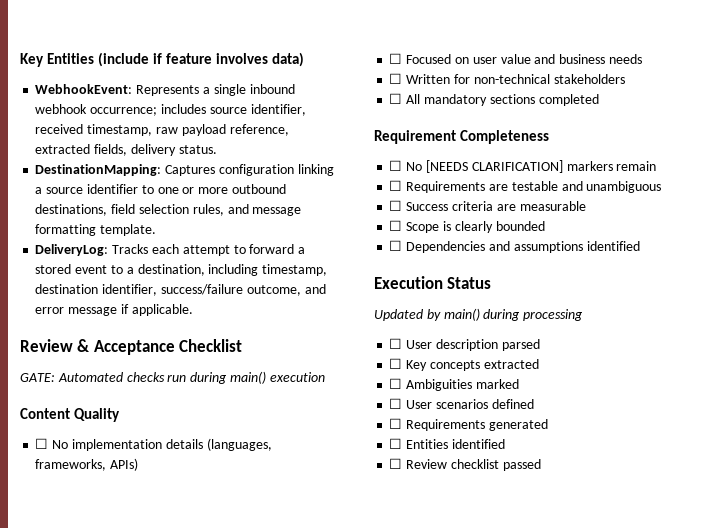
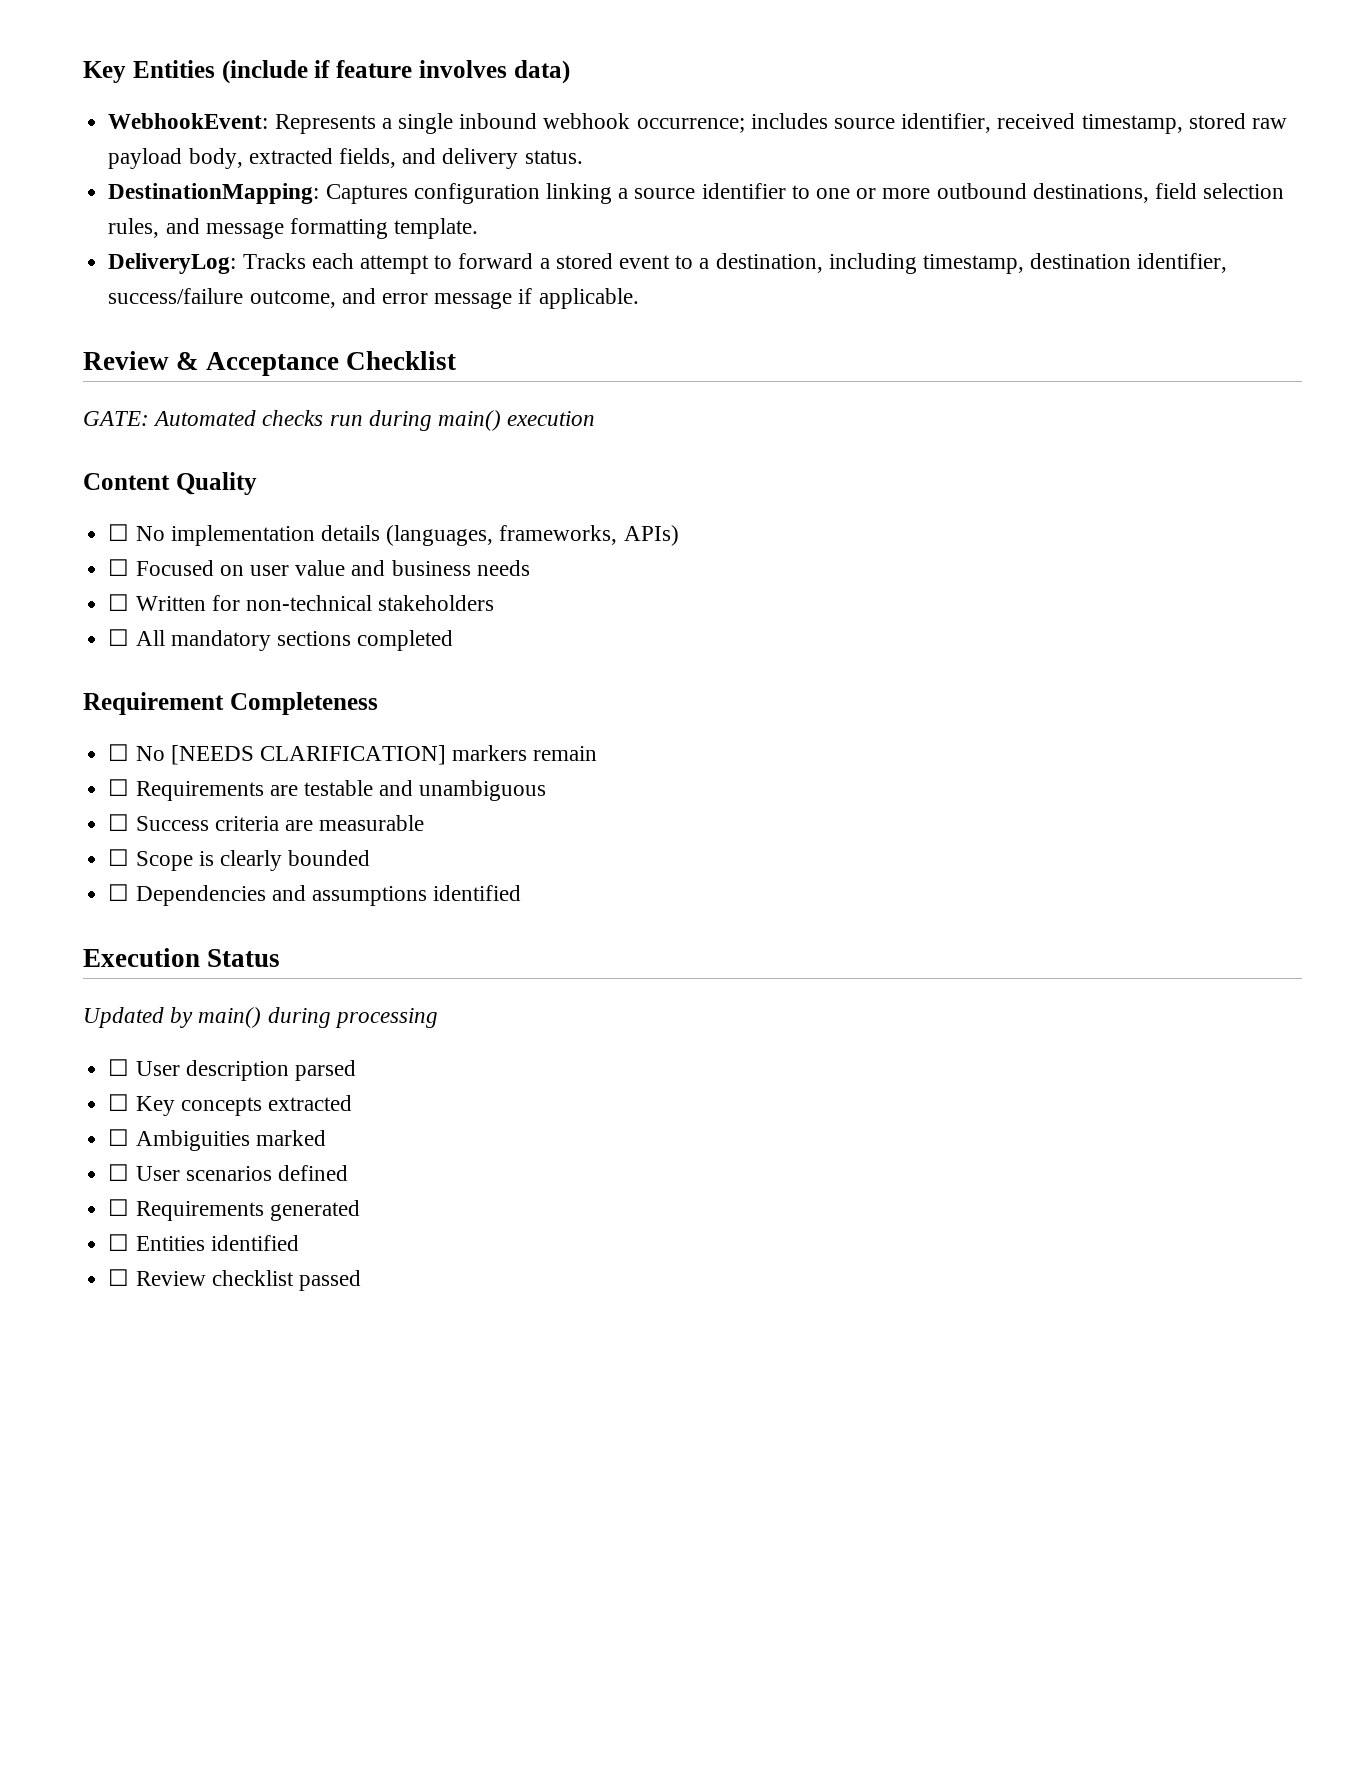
- WebhookEvent: Represents a single inbound webhook occurrence; includes source identifier, received timestamp, raw payload reference, extracted fields, delivery status.
+ WebhookEvent: Represents a single inbound webhook occurrence; includes source identifier, received timestamp, stored raw payload body, extracted fields, and delivery status.

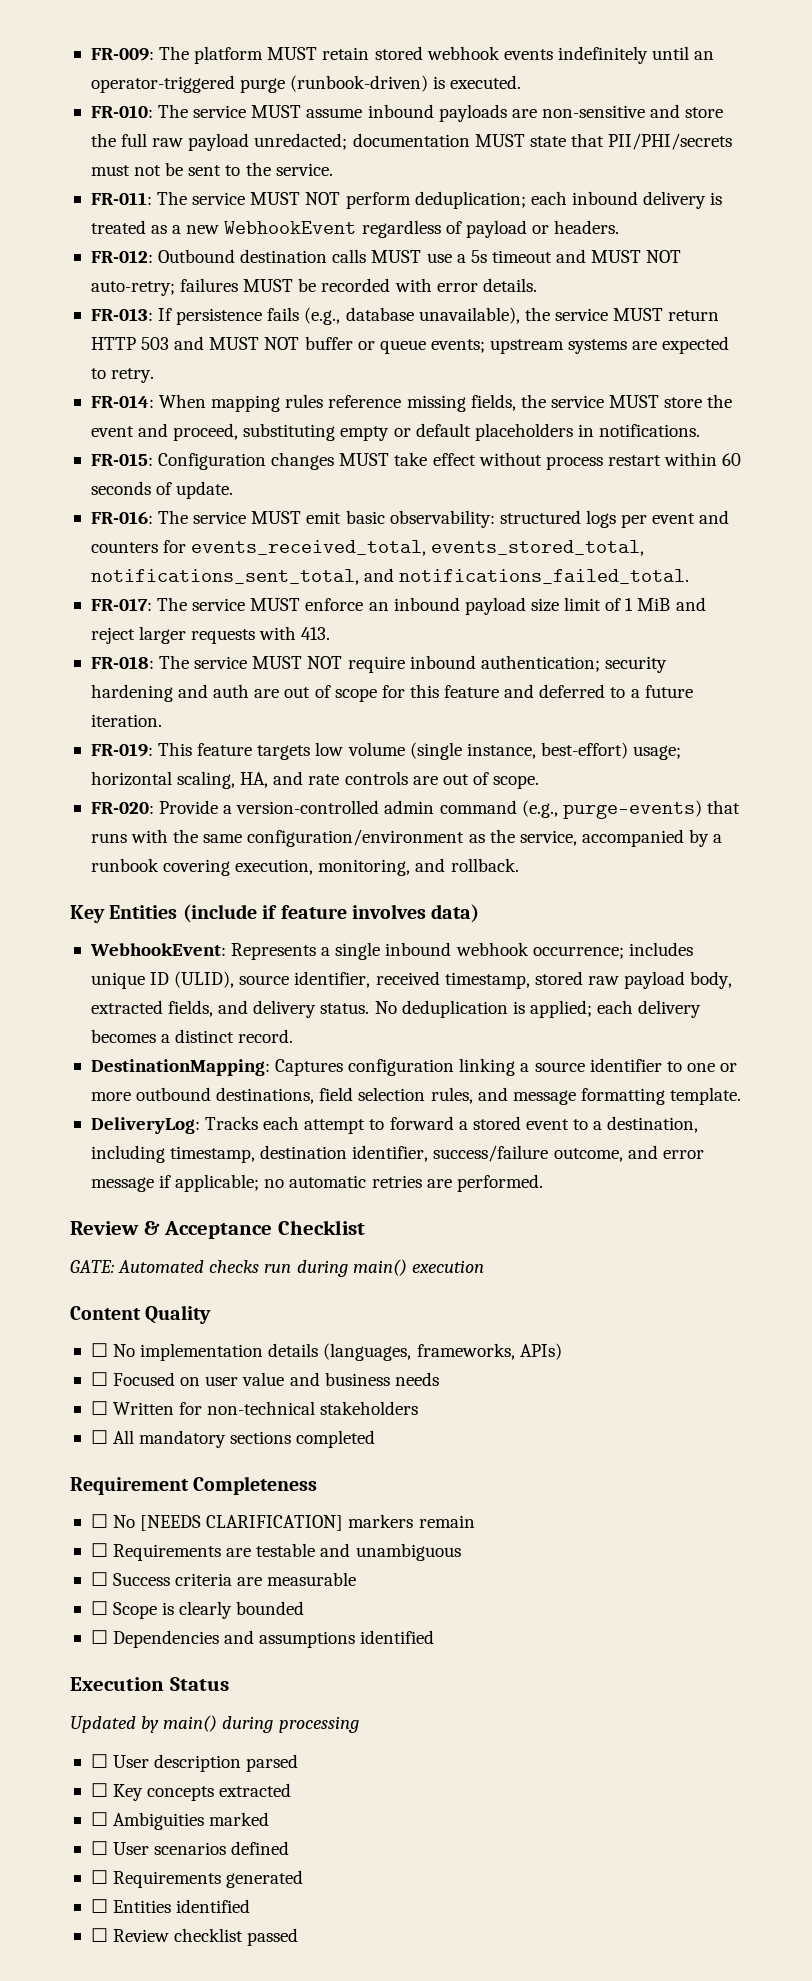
+ FR-009: The platform MUST retain stored webhook events indefinitely until an operator-triggered purge (runbook-driven) is executed.
+ FR-010: The service MUST assume inbound payloads are non-sensitive and store the full raw payload unredacted; documentation MUST state that PII/PHI/secrets must not be sent to the service.
+ FR-011: The service MUST NOT perform deduplication; each inbound delivery is treated as a new WebhookEvent regardless of payload or headers.
+ FR-012: Outbound destination calls MUST use a 5s timeout and MUST NOT auto-retry; failures MUST be recorded with error details.
+ FR-013: If persistence fails (e.g., database unavailable), the service MUST return HTTP 503 and MUST NOT buffer or queue events; upstream systems are expected to retry.
+ FR-014: When mapping rules reference missing fields, the service MUST store the event and proceed, substituting empty or default placeholders in notifications.
+ FR-015: Configuration changes MUST take effect without process restart within 60 seconds of update.
+ FR-016: The service MUST emit basic observability: structured logs per event and counters for events_received_total, events_stored_total, notifications_sent_total, and notifications_failed_total.
+ FR-017: The service MUST enforce an inbound payload size limit of 1 MiB and reject larger requests with 413.
+ FR-018: The service MUST NOT require inbound authentication; security hardening and auth are out of scope for this feature and deferred to a future iteration.
+ FR-019: This feature targets low volume (single instance, best-effort) usage; horizontal scaling, HA, and rate controls are out of scope.
+ FR-020: Provide a version-controlled admin command (e.g., purge-events) that runs with the same configuration/environment as the service, accompanied by a runbook covering execution, monitoring, and rollback.
- WebhookEvent: Represents a single inbound webhook occurrence; includes source identifier, received timestamp, stored raw payload body, extracted fields, and delivery status.
+ WebhookEvent: Represents a single inbound webhook occurrence; includes unique ID (ULID), source identifier, received timestamp, stored raw payload body, extracted fields, and delivery status. No deduplication is applied; each delivery becomes a distinct record.
- DeliveryLog: Tracks each attempt to forward a stored event to a destination, including timestamp, destination identifier, success/failure outcome, and error message if applicable.
+ DeliveryLog: Tracks each attempt to forward a stored event to a destination, including timestamp, destination identifier, success/failure outcome, and error message if applicable; no automatic retries are performed.

